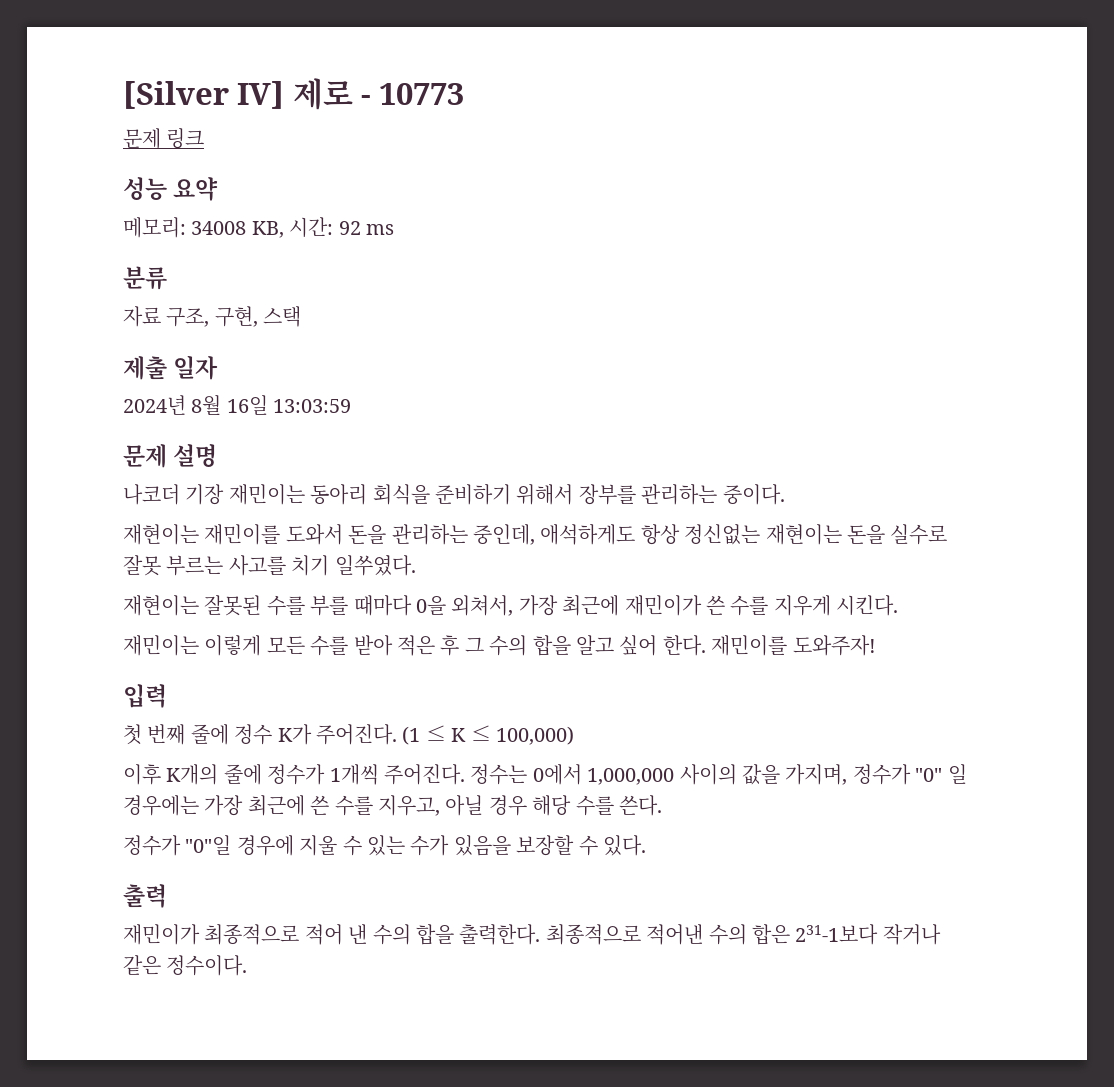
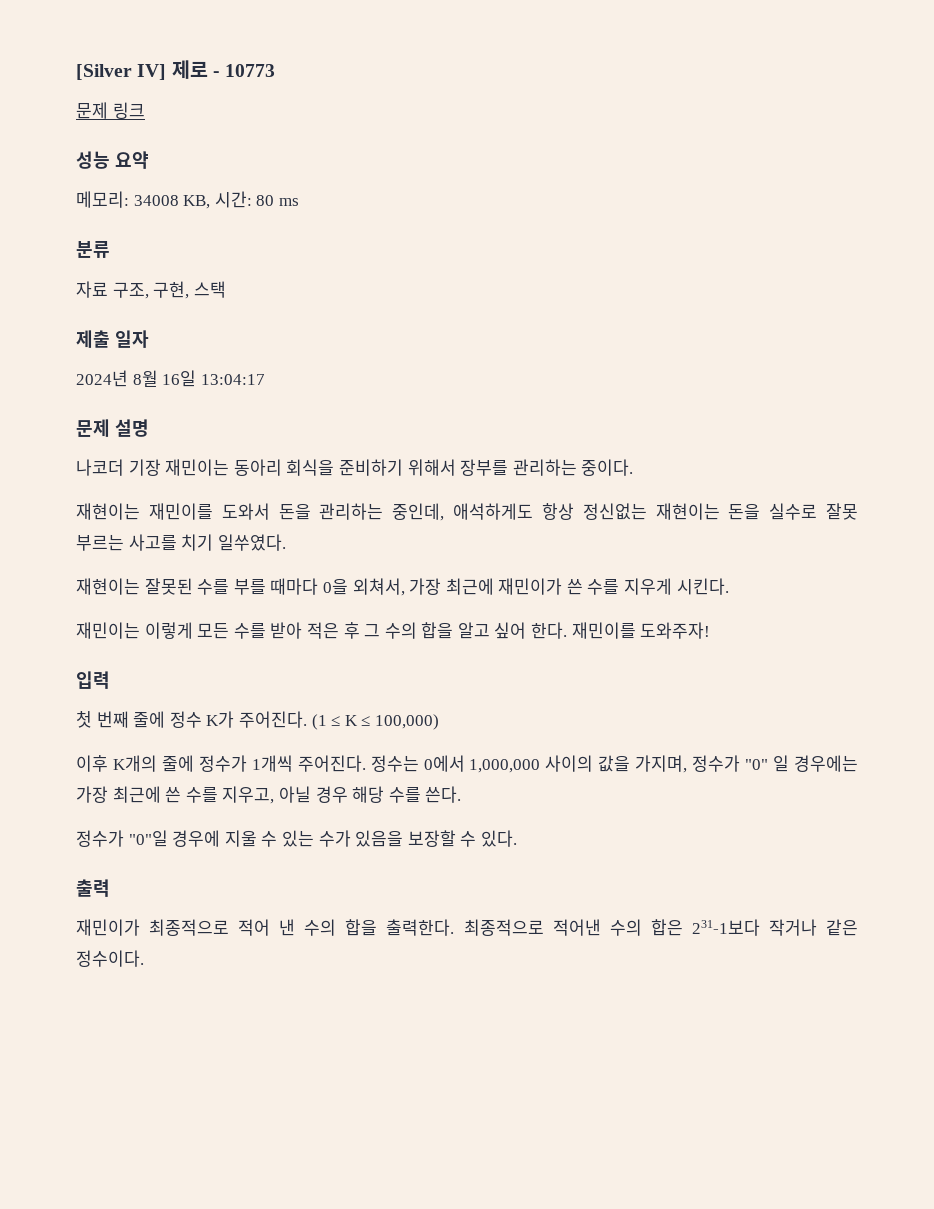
- 메모리: 34008 KB, 시간: 92 ms
+ 메모리: 34008 KB, 시간: 80 ms
- 2024년 8월 16일 13:03:59
+ 2024년 8월 16일 13:04:17

